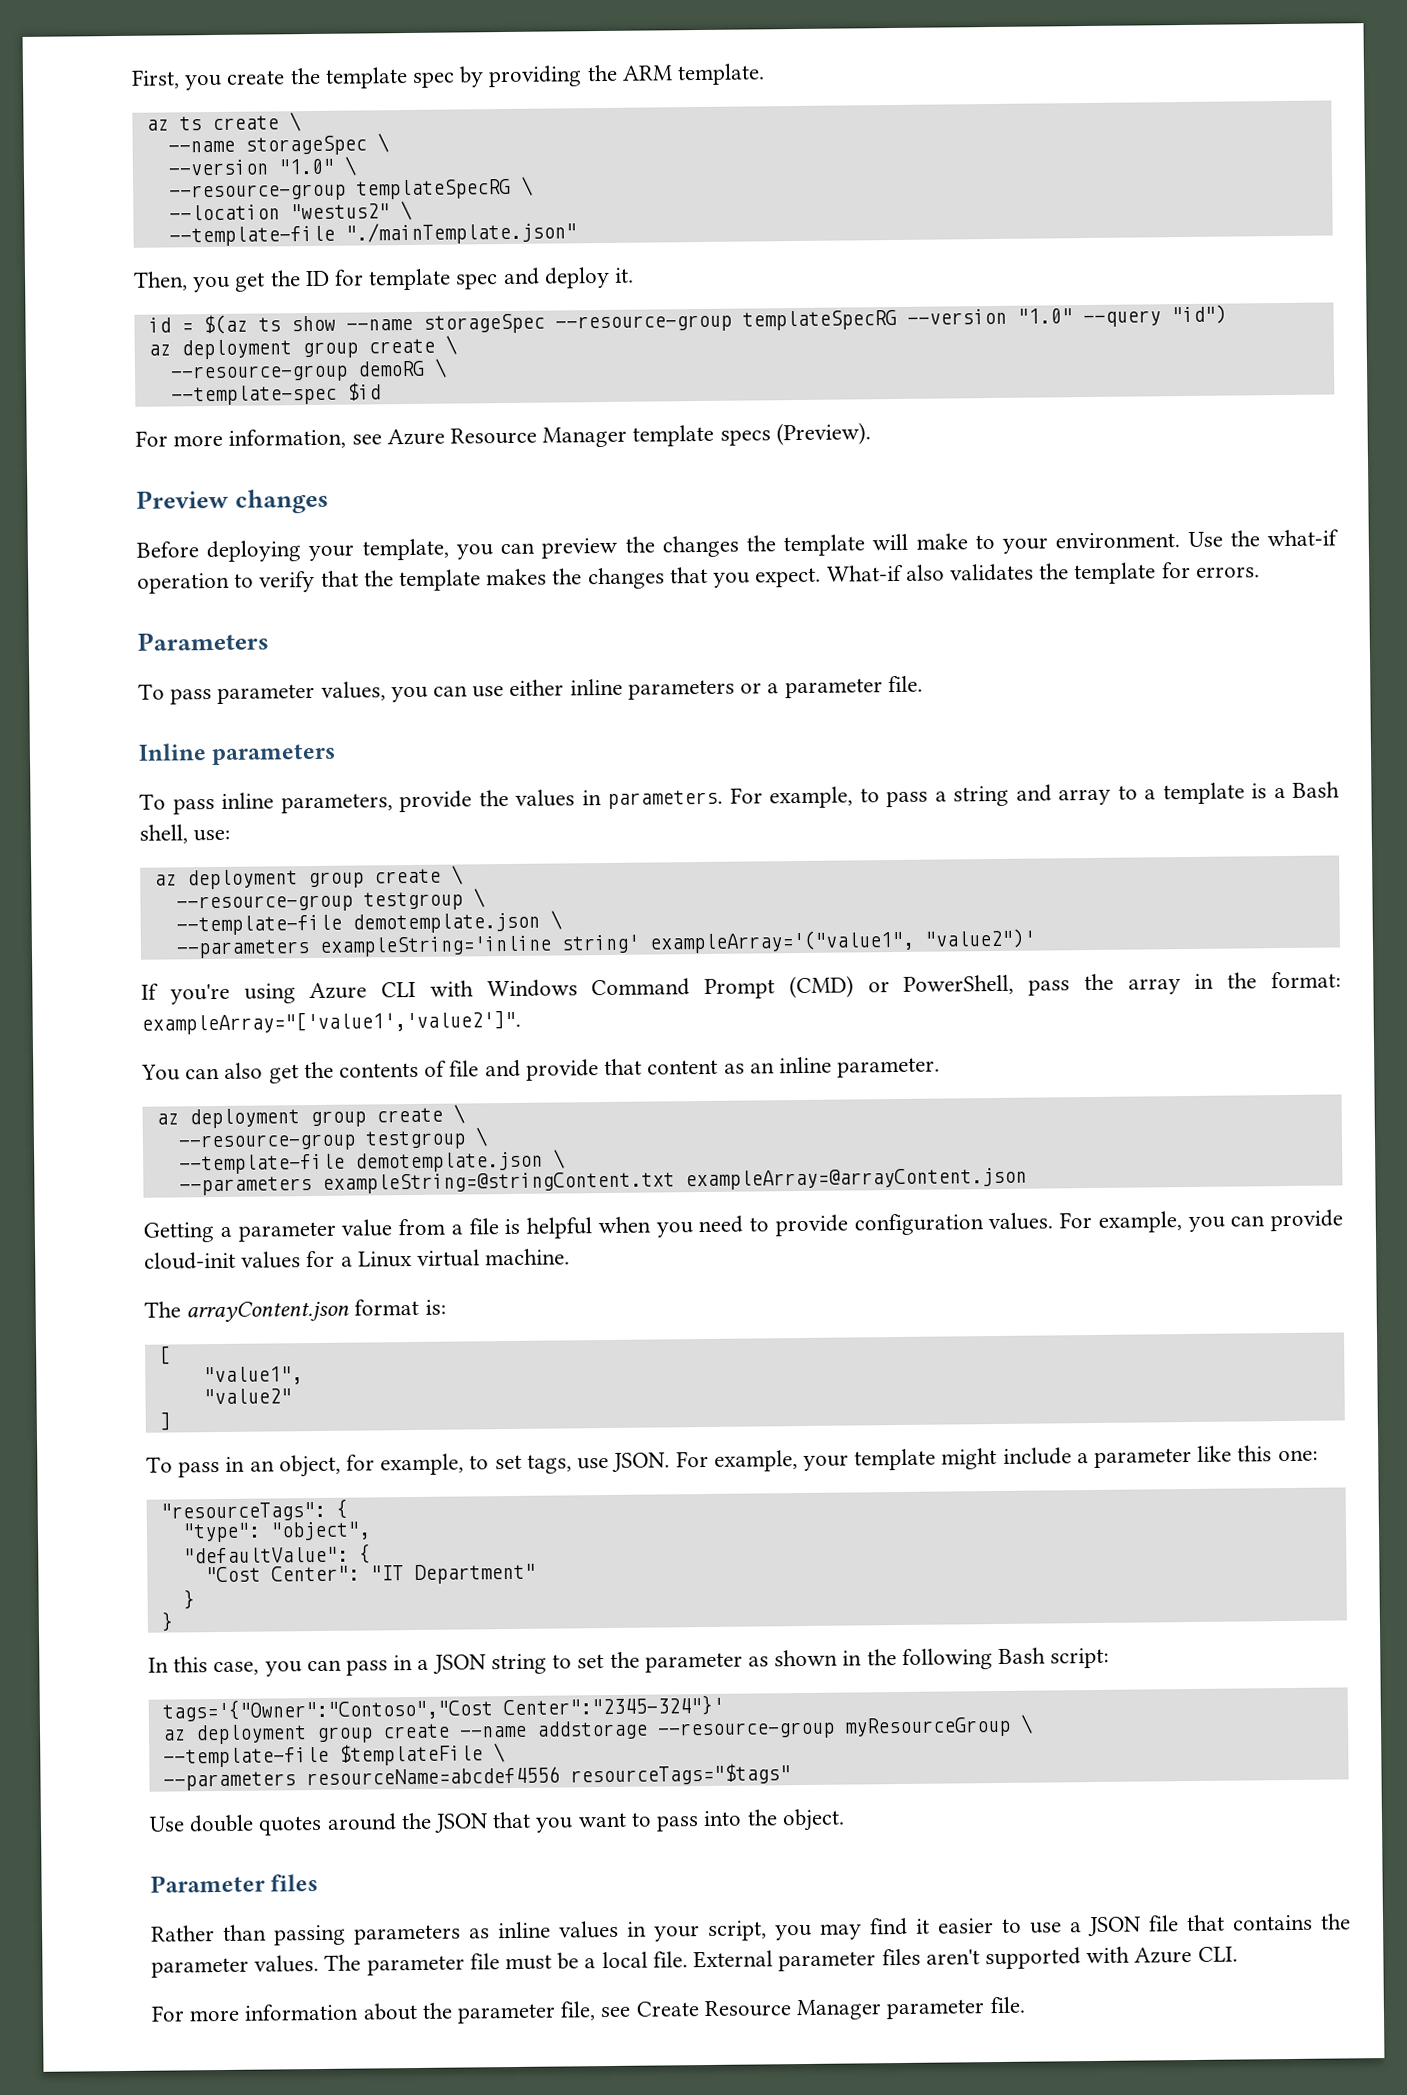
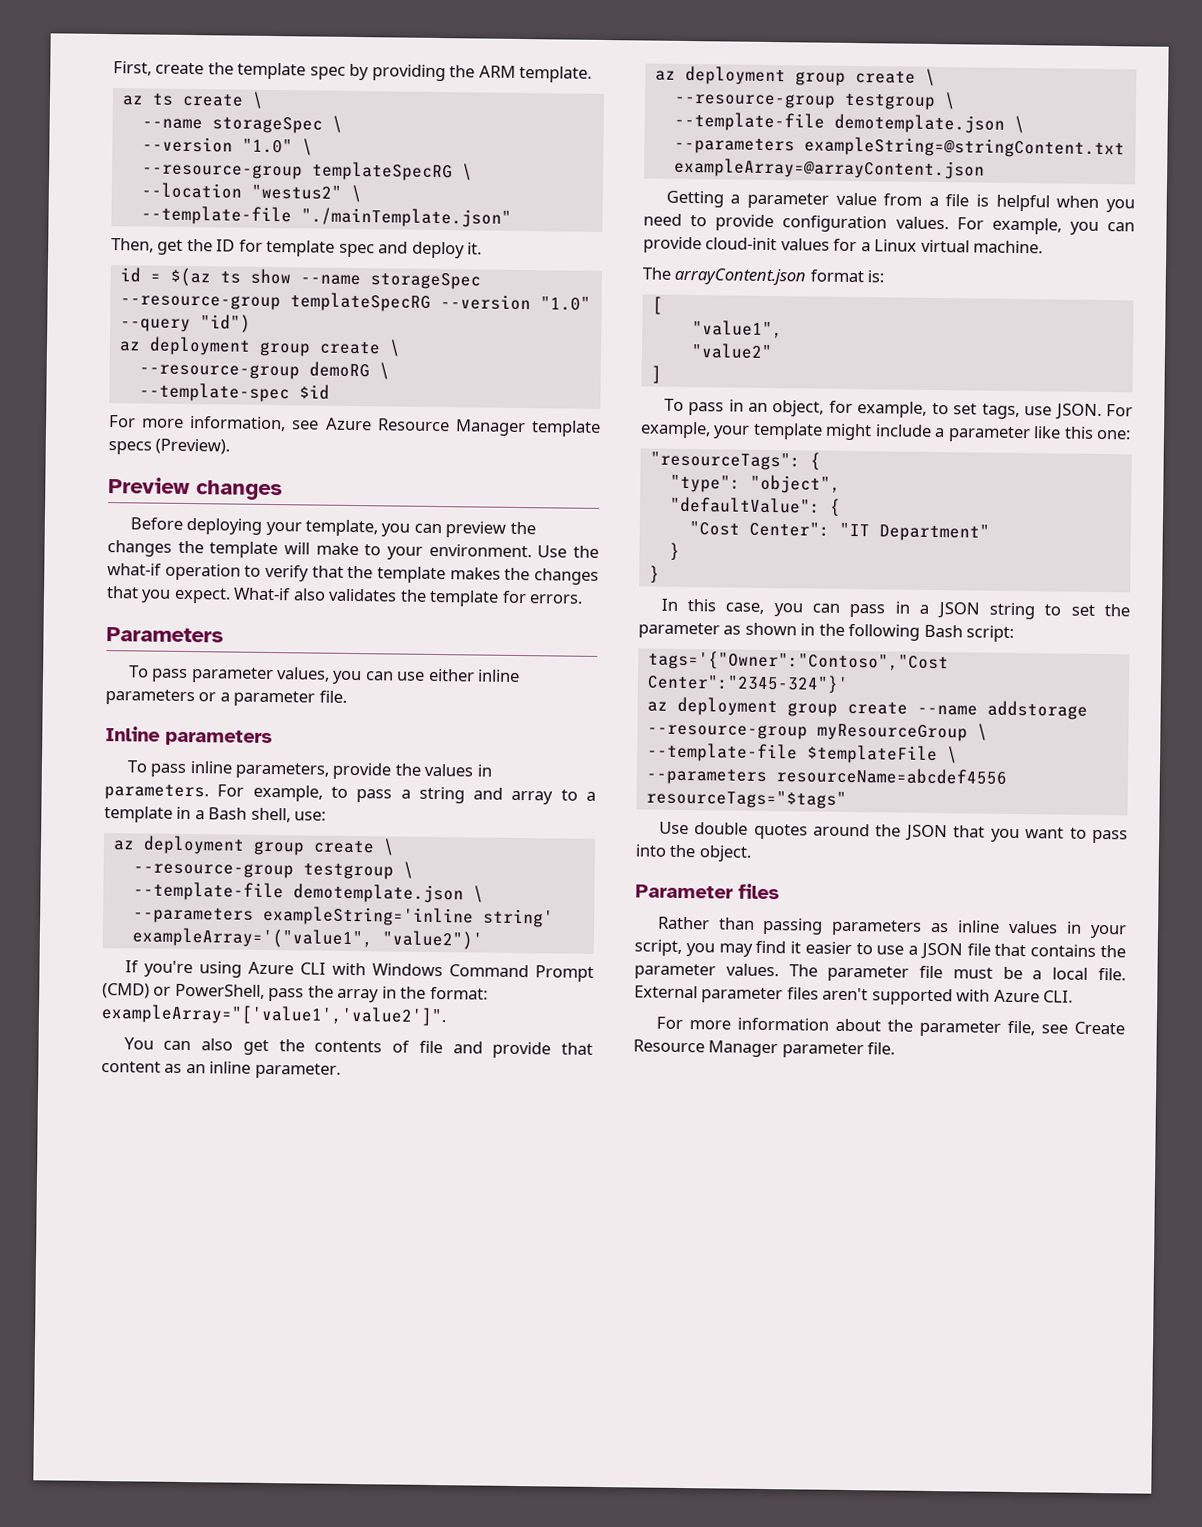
- First, you create the template spec by providing the ARM template.
+ First, create the template spec by providing the ARM template.
- Then, you get the ID for template spec and deploy it.
+ Then, get the ID for template spec and deploy it.
- For example, to pass a string and array to a template is a Bash shell, use:
+ For example, to pass a string and array to a template in a Bash shell, use:

